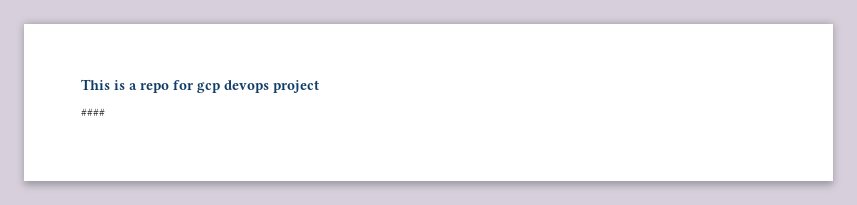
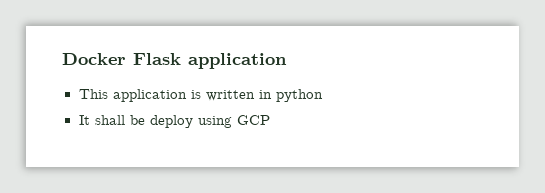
- This is a repo for gcp devops project
- ####
+ Docker Flask application
+ This application is written in python
+ It shall be deploy using GCP

